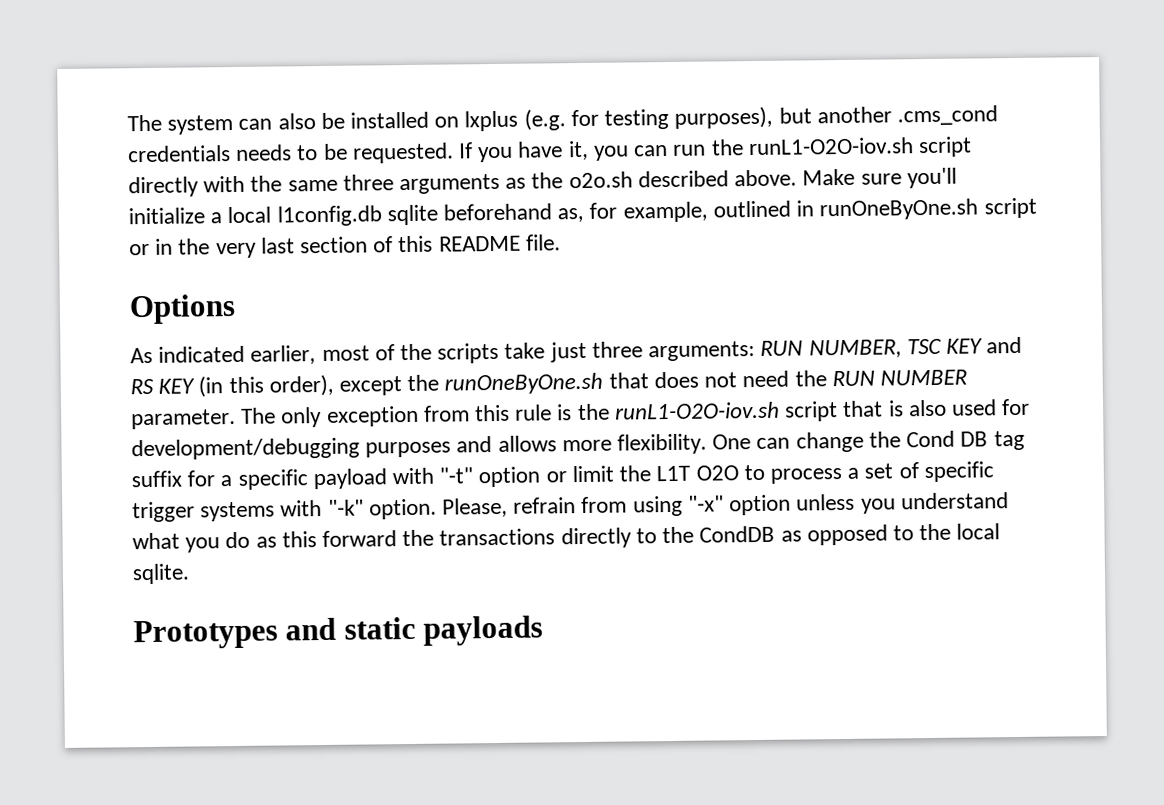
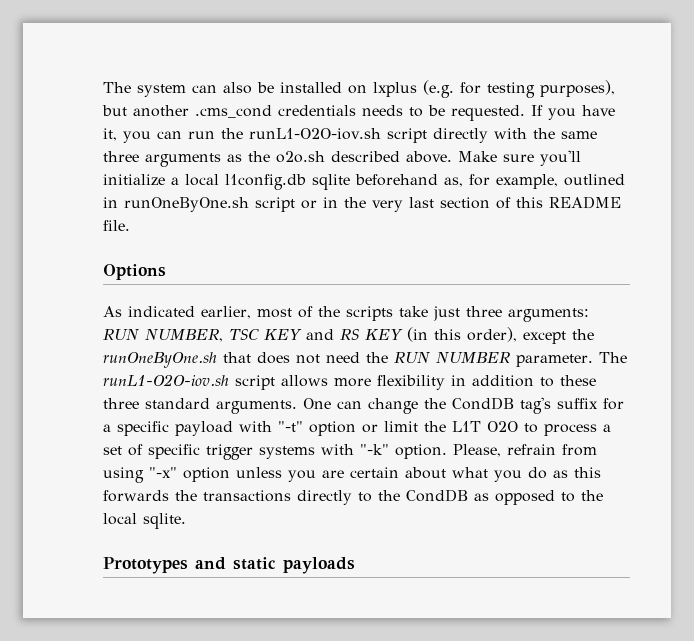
- The only exception from this rule is the runL1-O2O-iov.sh script that is also used for development/debugging purposes and allows more flexibility.
+ The runL1-O2O-iov.sh script allows more flexibility in addition to these three standard arguments.
- One can change the Cond DB tag suffix for a specific payload with "-t" option or limit the L1T O2O to process a set of specific trigger systems with "-k" option.
+ One can change the CondDB tag's suffix for a specific payload with "-t" option or limit the L1T O2O to process a set of specific trigger systems with "-k" option.
- Please, refrain from using "-x" option unless you understand what you do as this forward the transactions directly to the CondDB as opposed to the local sqlite.
+ Please, refrain from using "-x" option unless you are certain about what you do as this forwards the transactions directly to the CondDB as opposed to the local sqlite.

